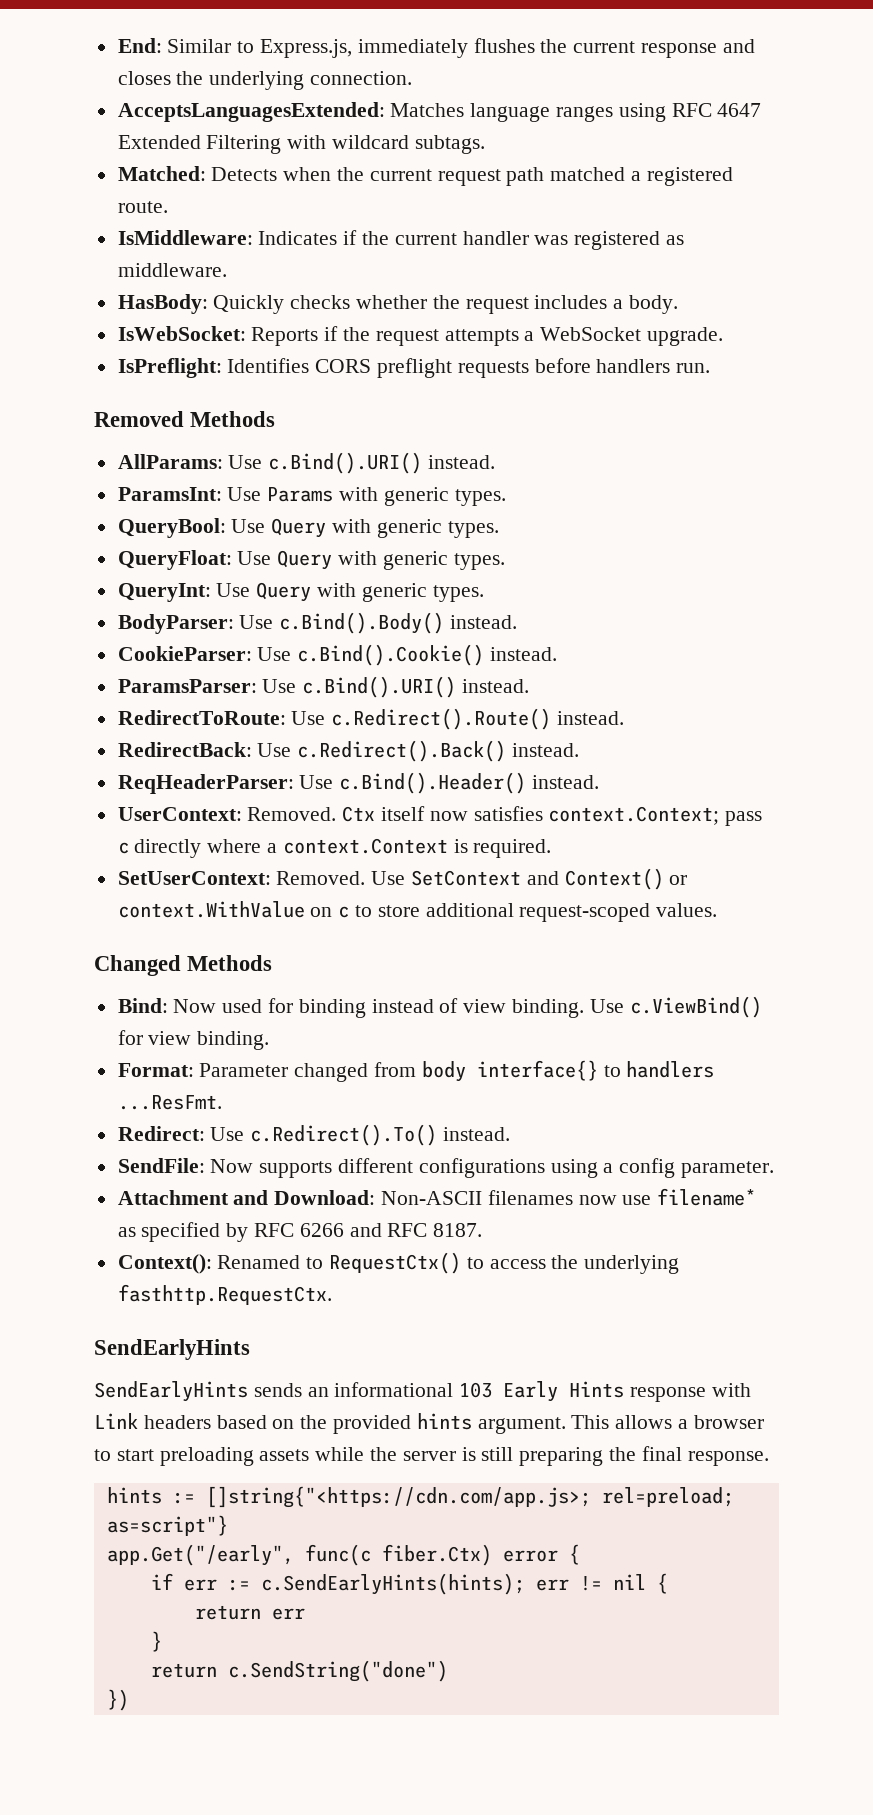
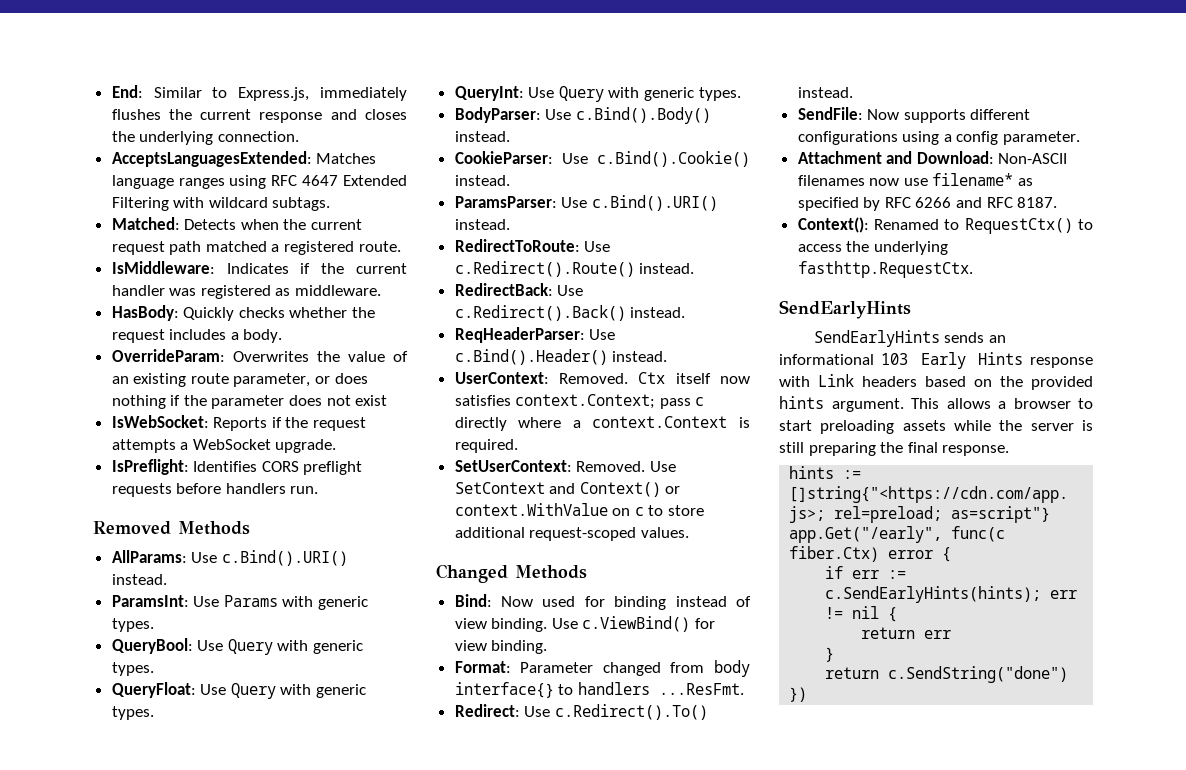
+ OverrideParam: Overwrites the value of an existing route parameter, or does nothing if the parameter does not exist

